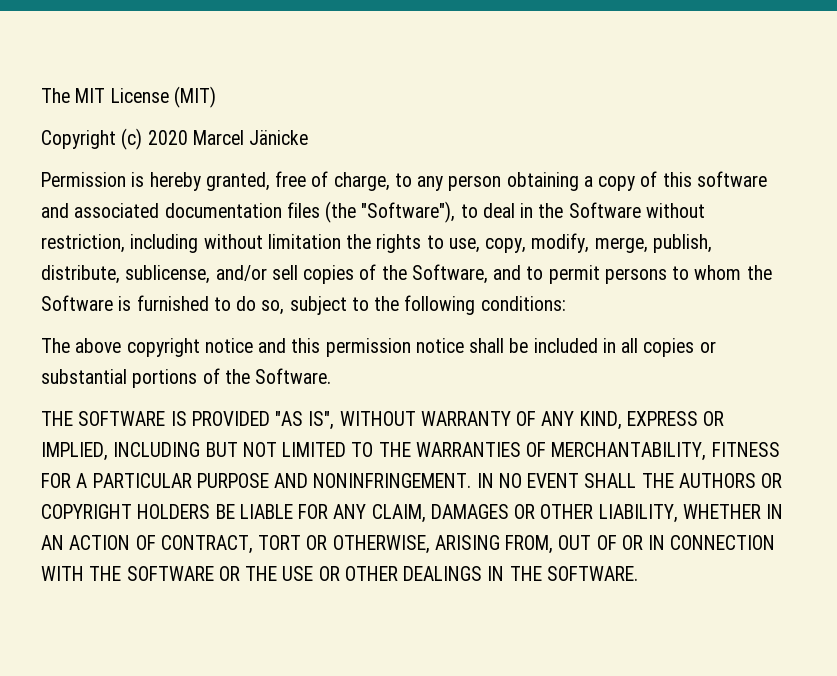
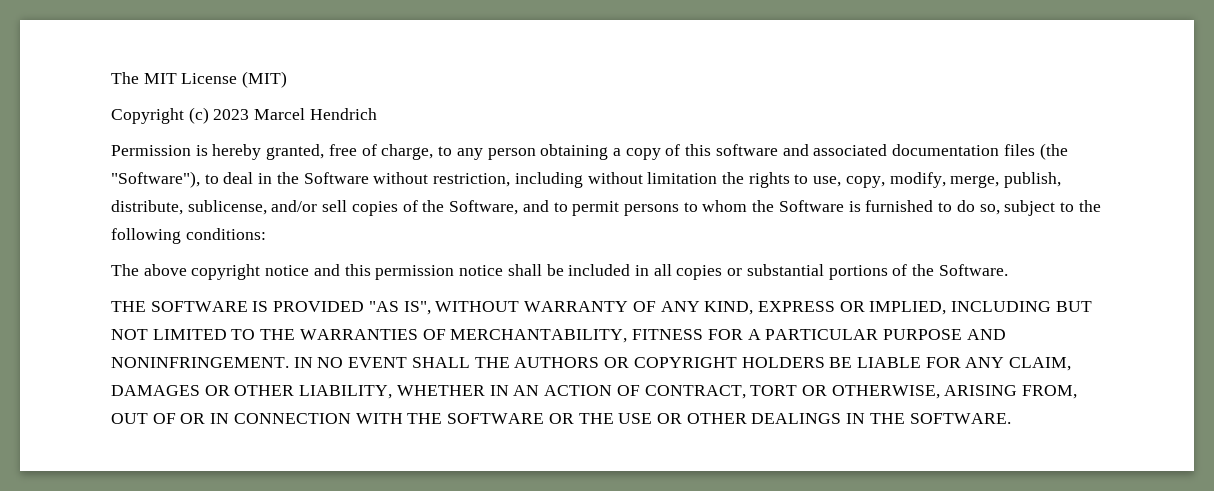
- Copyright (c) 2020 Marcel Jänicke
+ Copyright (c) 2023 Marcel Hendrich

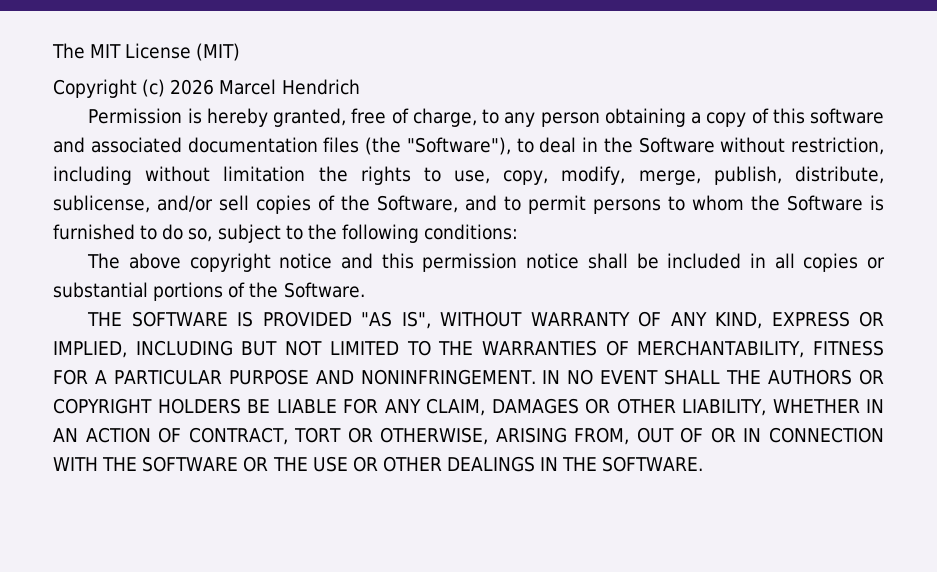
- Copyright (c) 2023 Marcel Hendrich
+ Copyright (c) 2026 Marcel Hendrich

